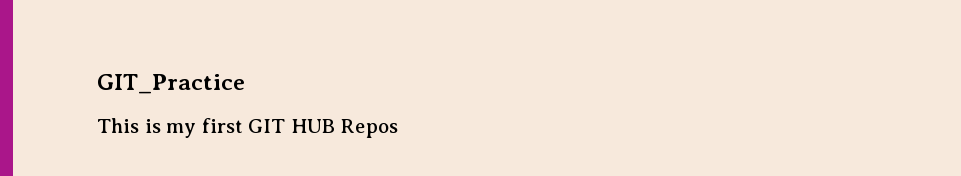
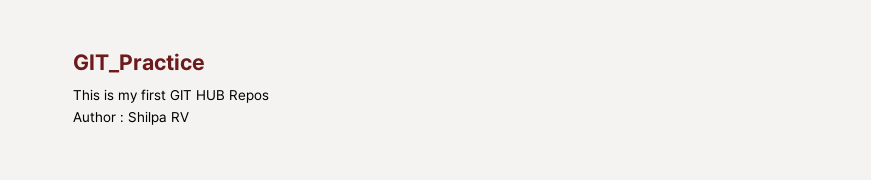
+ Author : Shilpa RV

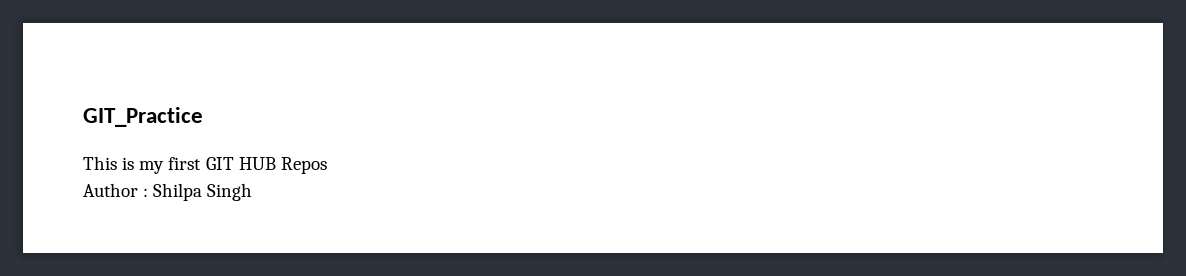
- Author : Shilpa RV
+ Author : Shilpa Singh

